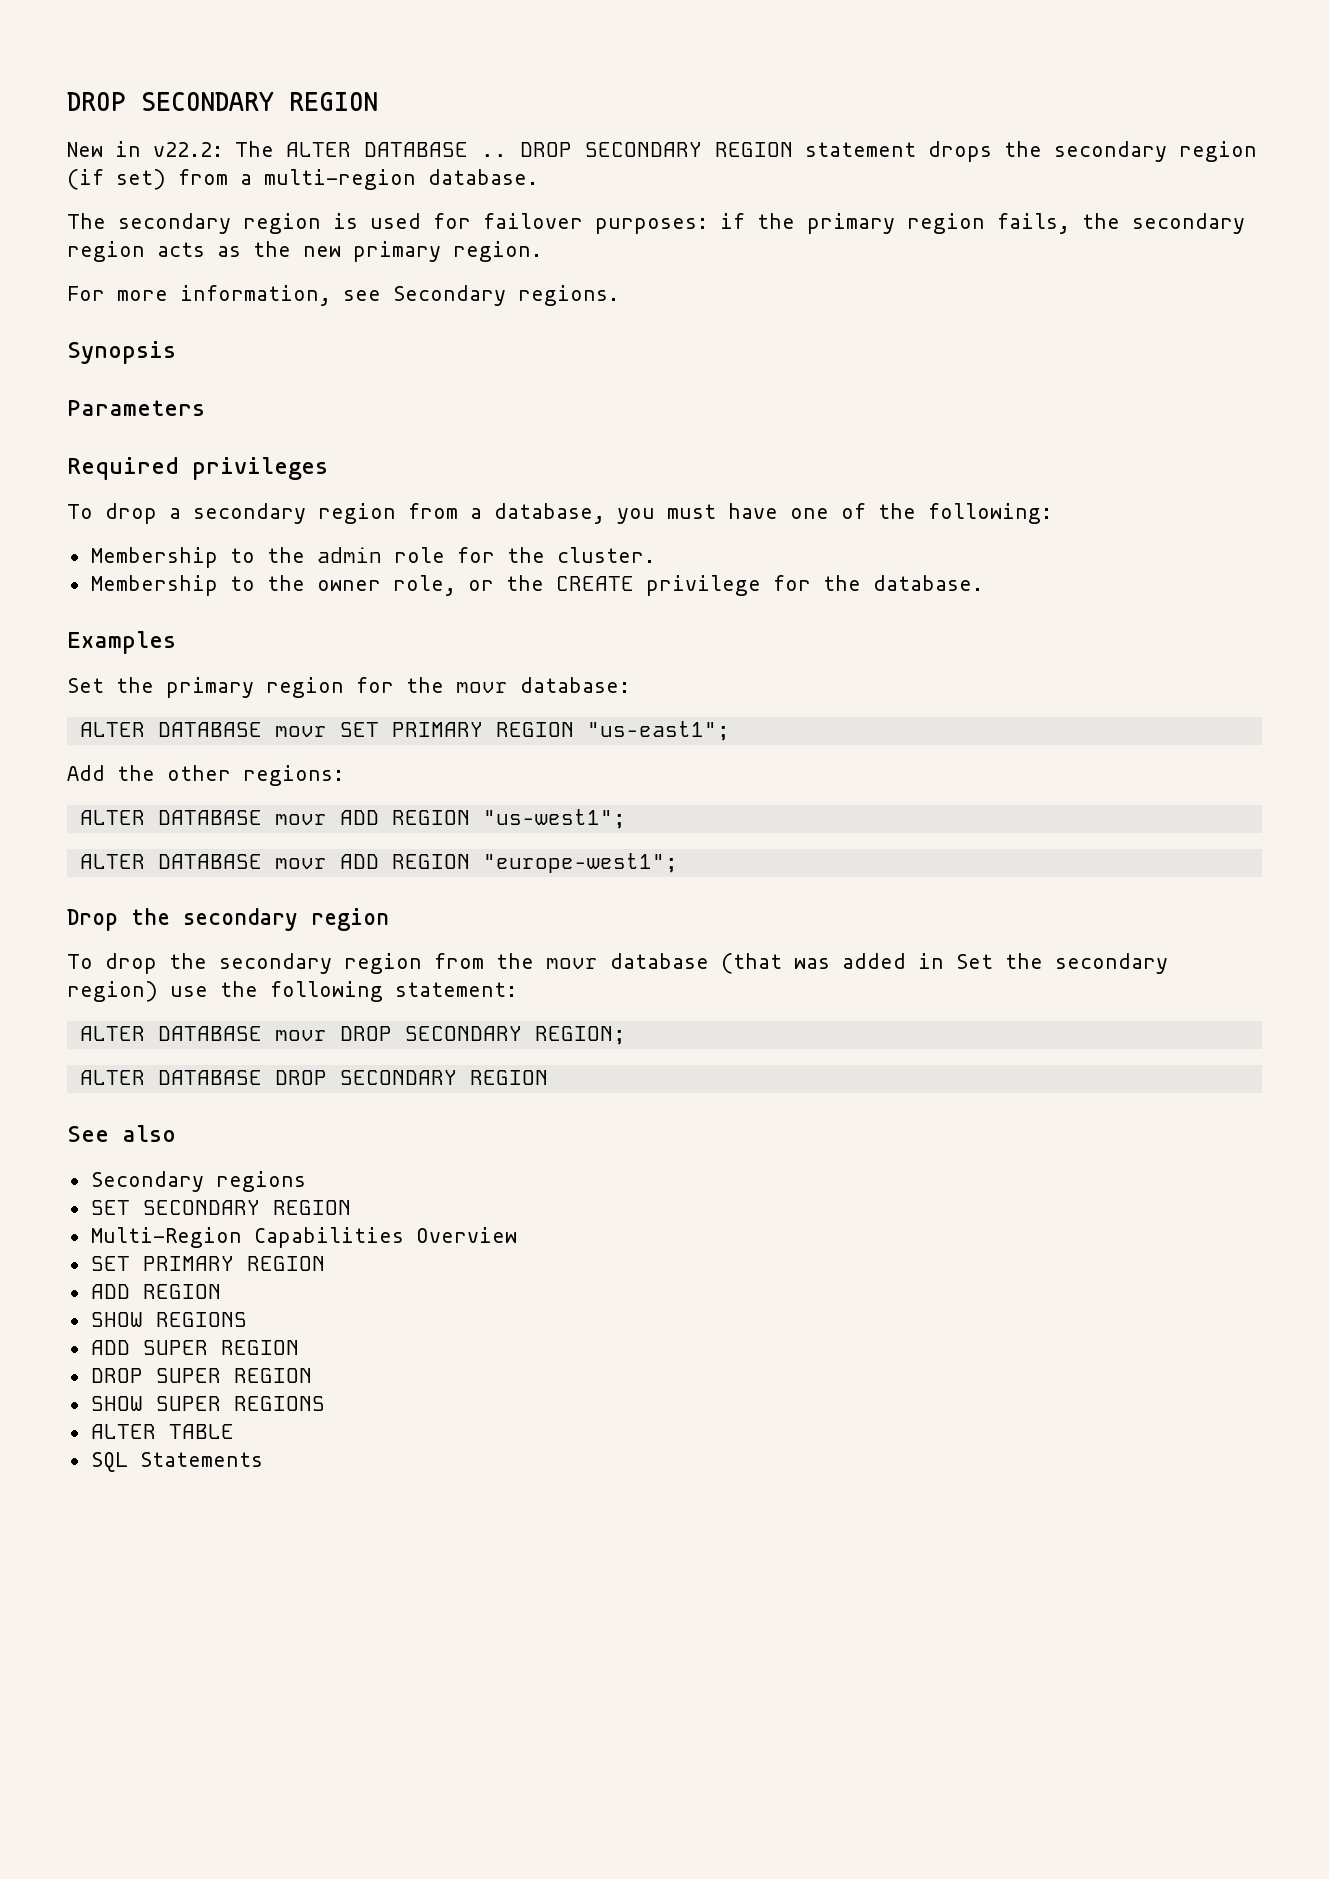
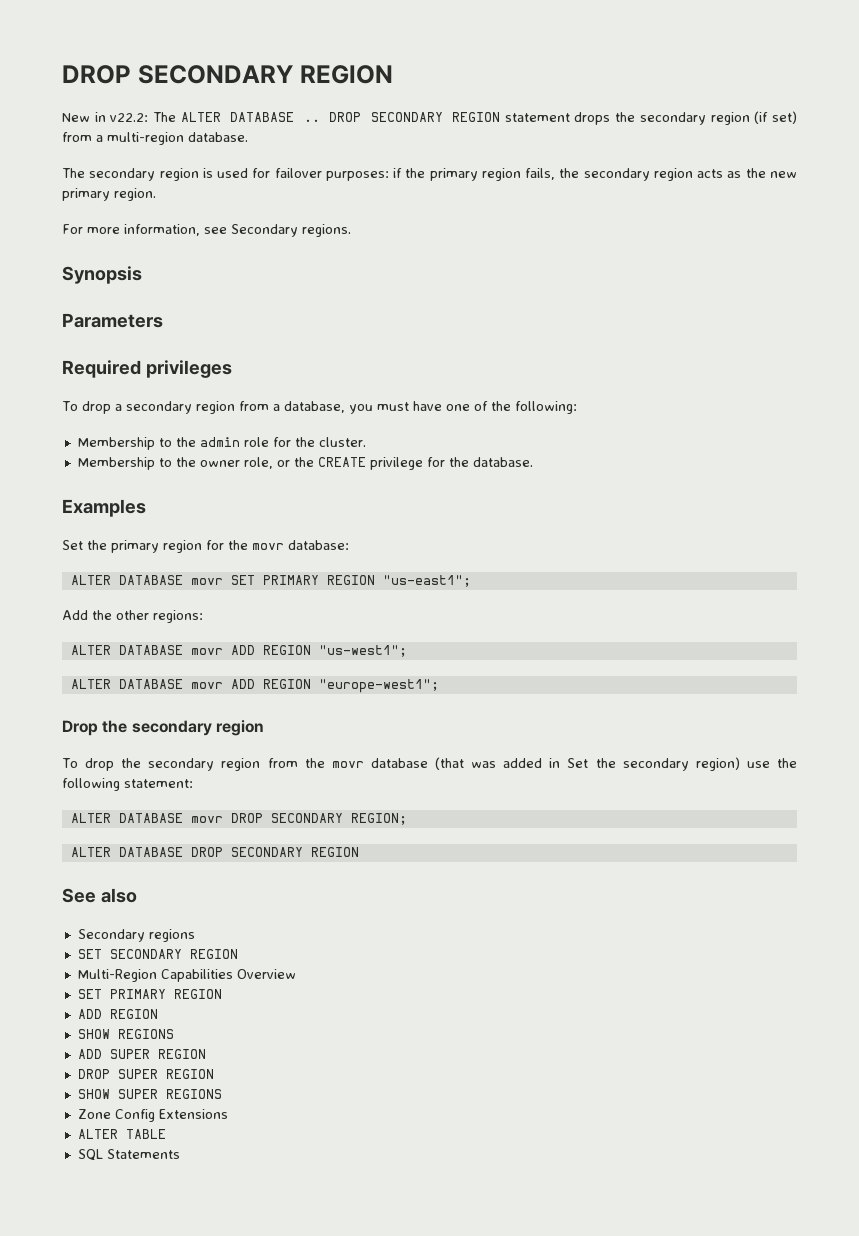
+ Zone Config Extensions

